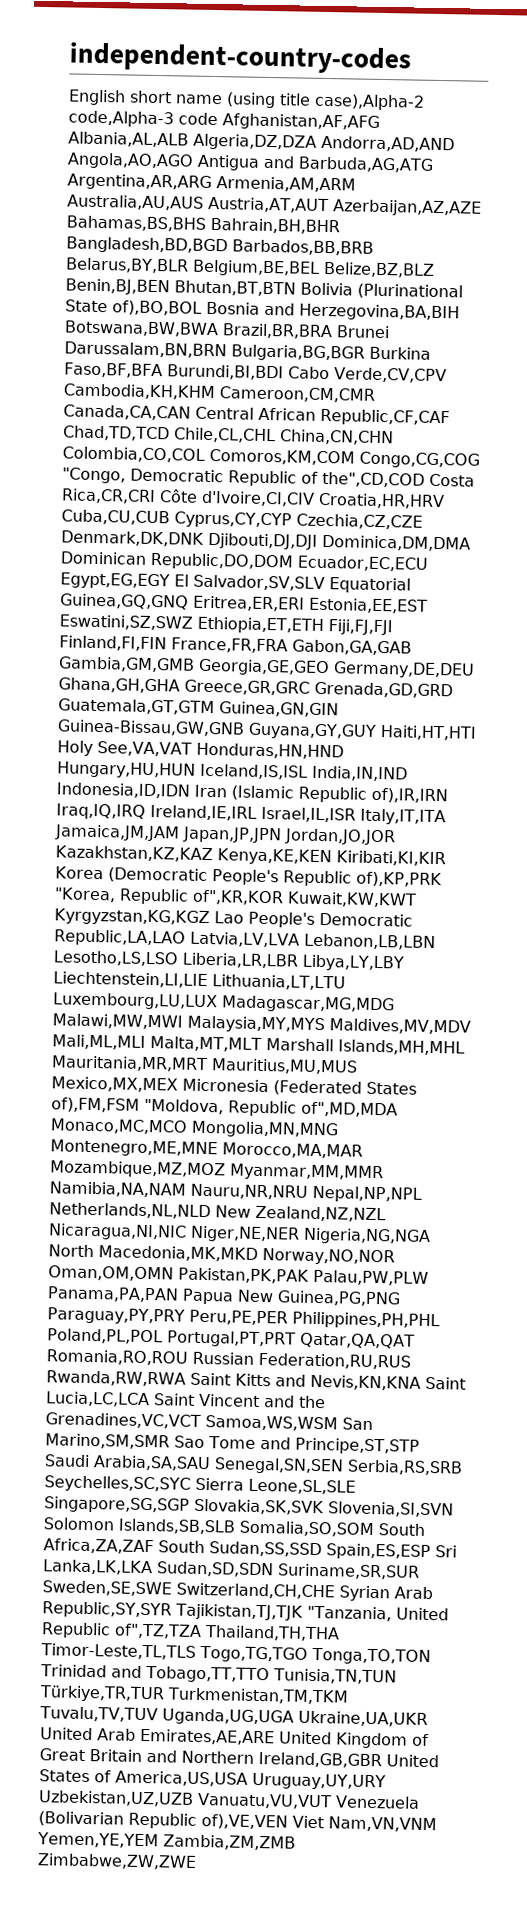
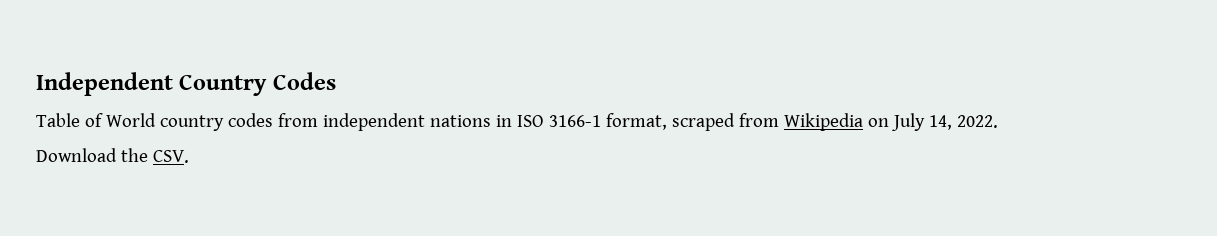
- independent-country-codes
- English short name (using title case),Alpha-2 code,Alpha-3 code Afghanistan,AF,AFG Albania,AL,ALB Algeria,DZ,DZA Andorra,AD,AND Angola,AO,AGO Antigua and Barbuda,AG,ATG Argentina,AR,ARG Armenia,AM,ARM Australia,AU,AUS Austria,AT,AUT Azerbaijan,AZ,AZE Bahamas,BS,BHS Bahrain,BH,BHR Bangladesh,BD,BGD Barbados,BB,BRB Belarus,BY,BLR Belgium,BE,BEL Belize,BZ,BLZ Benin,BJ,BEN Bhutan,BT,BTN Bolivia (Plurinational State of),BO,BOL Bosnia and Herzegovina,BA,BIH Botswana,BW,BWA Brazil,BR,BRA Brunei Darussalam,BN,BRN Bulgaria,BG,BGR Burkina Faso,BF,BFA Burundi,BI,BDI Cabo Verde,CV,CPV Cambodia,KH,KHM Cameroon,CM,CMR Canada,CA,CAN Central African Republic,CF,CAF Chad,TD,TCD Chile,CL,CHL China,CN,CHN Colombia,CO,COL Comoros,KM,COM Congo,CG,COG "Congo, Democratic Republic of the",CD,COD Costa Rica,CR,CRI Côte d'Ivoire,CI,CIV Croatia,HR,HRV Cuba,CU,CUB Cyprus,CY,CYP Czechia,CZ,CZE Denmark,DK,DNK Djibouti,DJ,DJI Dominica,DM,DMA Dominican Republic,DO,DOM Ecuador,EC,ECU Egypt,EG,EGY El Salvador,SV,SLV Equatorial Guinea,GQ,GNQ Eritrea,ER,ERI Estonia,EE,EST Eswatini,SZ,SWZ Ethiopia,ET,ETH Fiji,FJ,FJI Finland,FI,FIN France,FR,FRA Gabon,GA,GAB Gambia,GM,GMB Georgia,GE,GEO Germany,DE,DEU Ghana,GH,GHA Greece,GR,GRC Grenada,GD,GRD Guatemala,GT,GTM Guinea,GN,GIN Guinea-Bissau,GW,GNB Guyana,GY,GUY Haiti,HT,HTI Holy See,VA,VAT Honduras,HN,HND Hungary,HU,HUN Iceland,IS,ISL India,IN,IND Indonesia,ID,IDN Iran (Islamic Republic of),IR,IRN Iraq,IQ,IRQ Ireland,IE,IRL Israel,IL,ISR Italy,IT,ITA Jamaica,JM,JAM Japan,JP,JPN Jordan,JO,JOR Kazakhstan,KZ,KAZ Kenya,KE,KEN Kiribati,KI,KIR Korea (Democratic People's Republic of),KP,PRK "Korea, Republic of",KR,KOR Kuwait,KW,KWT Kyrgyzstan,KG,KGZ Lao People's Democratic Republic,LA,LAO Latvia,LV,LVA Lebanon,LB,LBN Lesotho,LS,LSO Liberia,LR,LBR Libya,LY,LBY Liechtenstein,LI,LIE Lithuania,LT,LTU Luxembourg,LU,LUX Madagascar,MG,MDG Malawi,MW,MWI Malaysia,MY,MYS Maldives,MV,MDV Mali,ML,MLI Malta,MT,MLT Marshall Islands,MH,MHL Mauritania,MR,MRT Mauritius,MU,MUS Mexico,MX,MEX Micronesia (Federated States of),FM,FSM "Moldova, Republic of",MD,MDA Monaco,MC,MCO Mongolia,MN,MNG Montenegro,ME,MNE Morocco,MA,MAR Mozambique,MZ,MOZ Myanmar,MM,MMR Namibia,NA,NAM Nauru,NR,NRU Nepal,NP,NPL Netherlands,NL,NLD New Zealand,NZ,NZL Nicaragua,NI,NIC Niger,NE,NER Nigeria,NG,NGA North Macedonia,MK,MKD Norway,NO,NOR Oman,OM,OMN Pakistan,PK,PAK Palau,PW,PLW Panama,PA,PAN Papua New Guinea,PG,PNG Paraguay,PY,PRY Peru,PE,PER Philippines,PH,PHL Poland,PL,POL Portugal,PT,PRT Qatar,QA,QAT Romania,RO,ROU Russian Federation,RU,RUS Rwanda,RW,RWA Saint Kitts and Nevis,KN,KNA Saint Lucia,LC,LCA Saint Vincent and the Grenadines,VC,VCT Samoa,WS,WSM San Marino,SM,SMR Sao Tome and Principe,ST,STP Saudi Arabia,SA,SAU Senegal,SN,SEN Serbia,RS,SRB Seychelles,SC,SYC Sierra Leone,SL,SLE Singapore,SG,SGP Slovakia,SK,SVK Slovenia,SI,SVN Solomon Islands,SB,SLB Somalia,SO,SOM South Africa,ZA,ZAF South Sudan,SS,SSD Spain,ES,ESP Sri Lanka,LK,LKA Sudan,SD,SDN Suriname,SR,SUR Sweden,SE,SWE Switzerland,CH,CHE Syrian Arab Republic,SY,SYR Tajikistan,TJ,TJK "Tanzania, United Republic of",TZ,TZA Thailand,TH,THA Timor-Leste,TL,TLS Togo,TG,TGO Tonga,TO,TON Trinidad and Tobago,TT,TTO Tunisia,TN,TUN Türkiye,TR,TUR Turkmenistan,TM,TKM Tuvalu,TV,TUV Uganda,UG,UGA Ukraine,UA,UKR United Arab Emirates,AE,ARE United Kingdom of Great Britain and Northern Ireland,GB,GBR United States of America,US,USA Uruguay,UY,URY Uzbekistan,UZ,UZB Vanuatu,VU,VUT Venezuela (Bolivarian Republic of),VE,VEN Viet Nam,VN,VNM Yemen,YE,YEM Zambia,ZM,ZMB Zimbabwe,ZW,ZWE
+ Independent Country Codes
+ Table of World country codes from independent nations in ISO 3166-1 format, scraped from Wikipedia on July 14, 2022.
+ Download the CSV.

